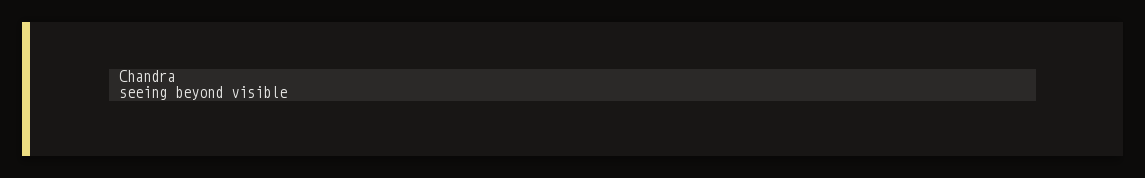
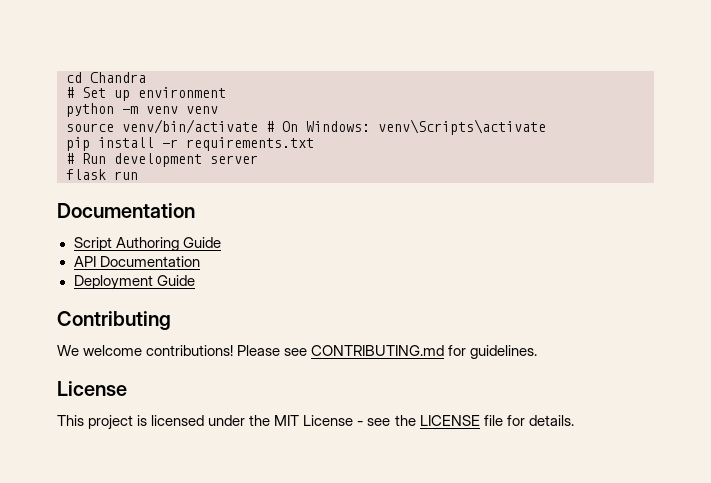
- Chandra
+ cd Chandra
- seeing beyond visible
+ # Set up environment
+ python -m venv venv
+ source venv/bin/activate # On Windows: venv\Scripts\activate
+ pip install -r requirements.txt
+ # Run development server
+ flask run
+ Documentation
+ Script Authoring Guide
+ API Documentation
+ Deployment Guide
+ Contributing
+ We welcome contributions! Please see CONTRIBUTING.md for guidelines.
+ License
+ This project is licensed under the MIT License - see the LICENSE file for details.

